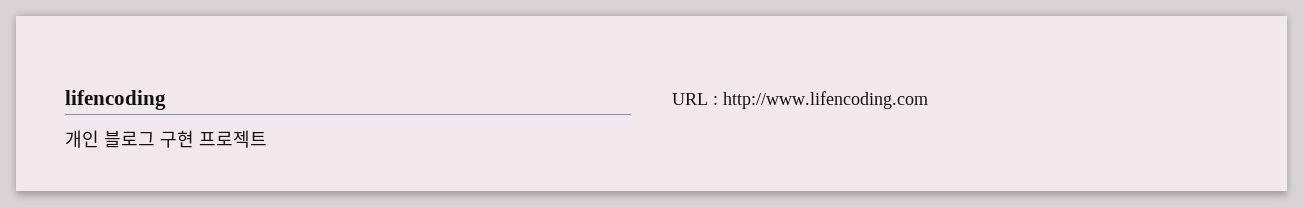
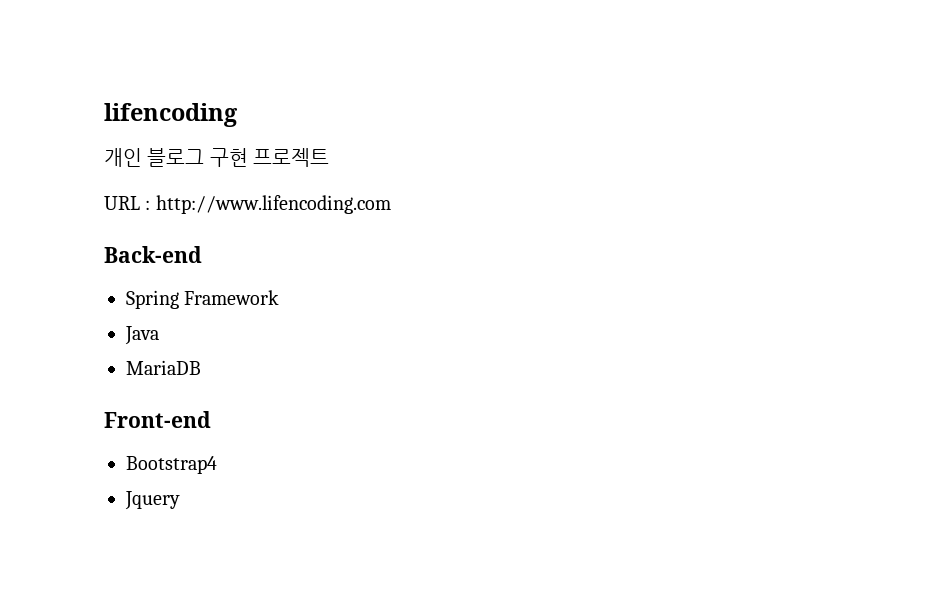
+ Back-end
+ Spring Framework
+ Java
+ MariaDB
+ Front-end
+ Bootstrap4
+ Jquery

